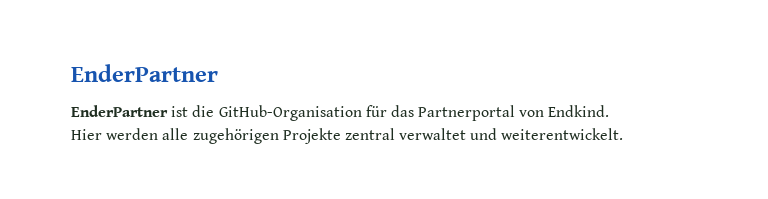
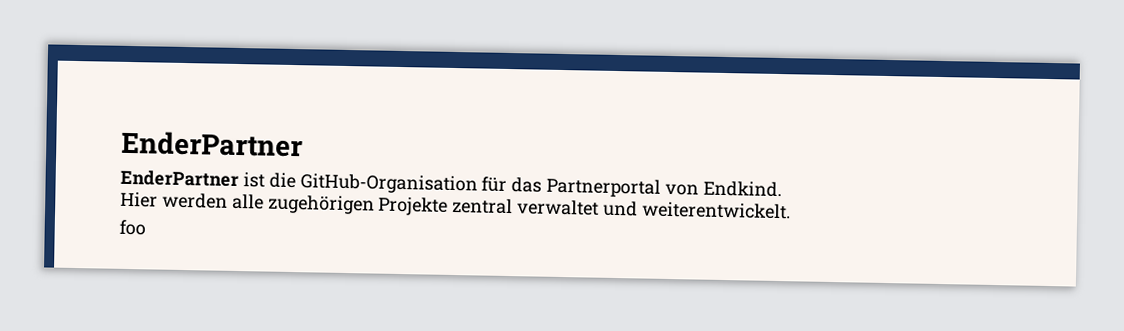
+ foo

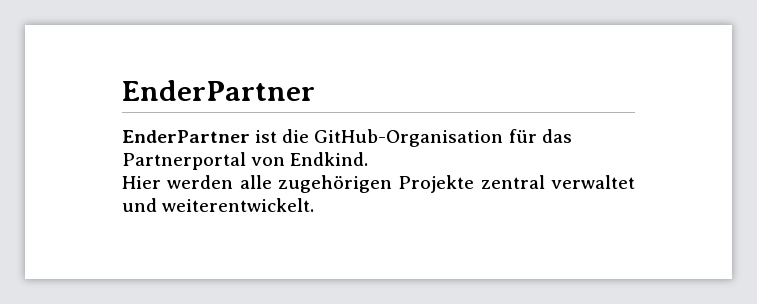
- foo

